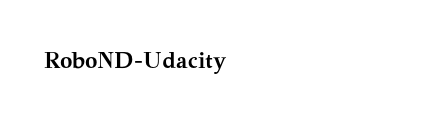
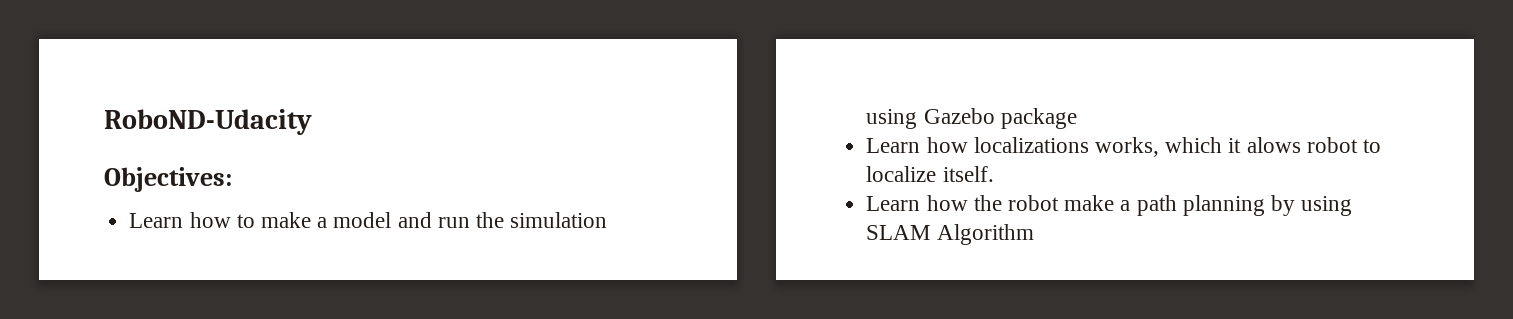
+ Objectives:
+ Learn how to make a model and run the simulation using Gazebo package
+ Learn how localizations works, which it alows robot to localize itself.
+ Learn how the robot make a path planning by using SLAM Algorithm

